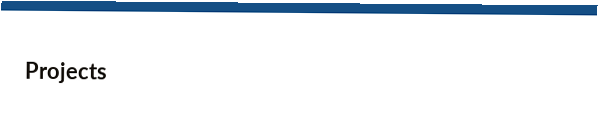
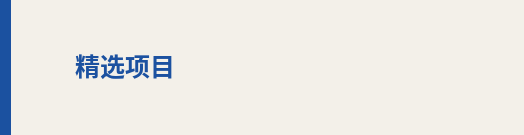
- Projects
+ 精选项目

